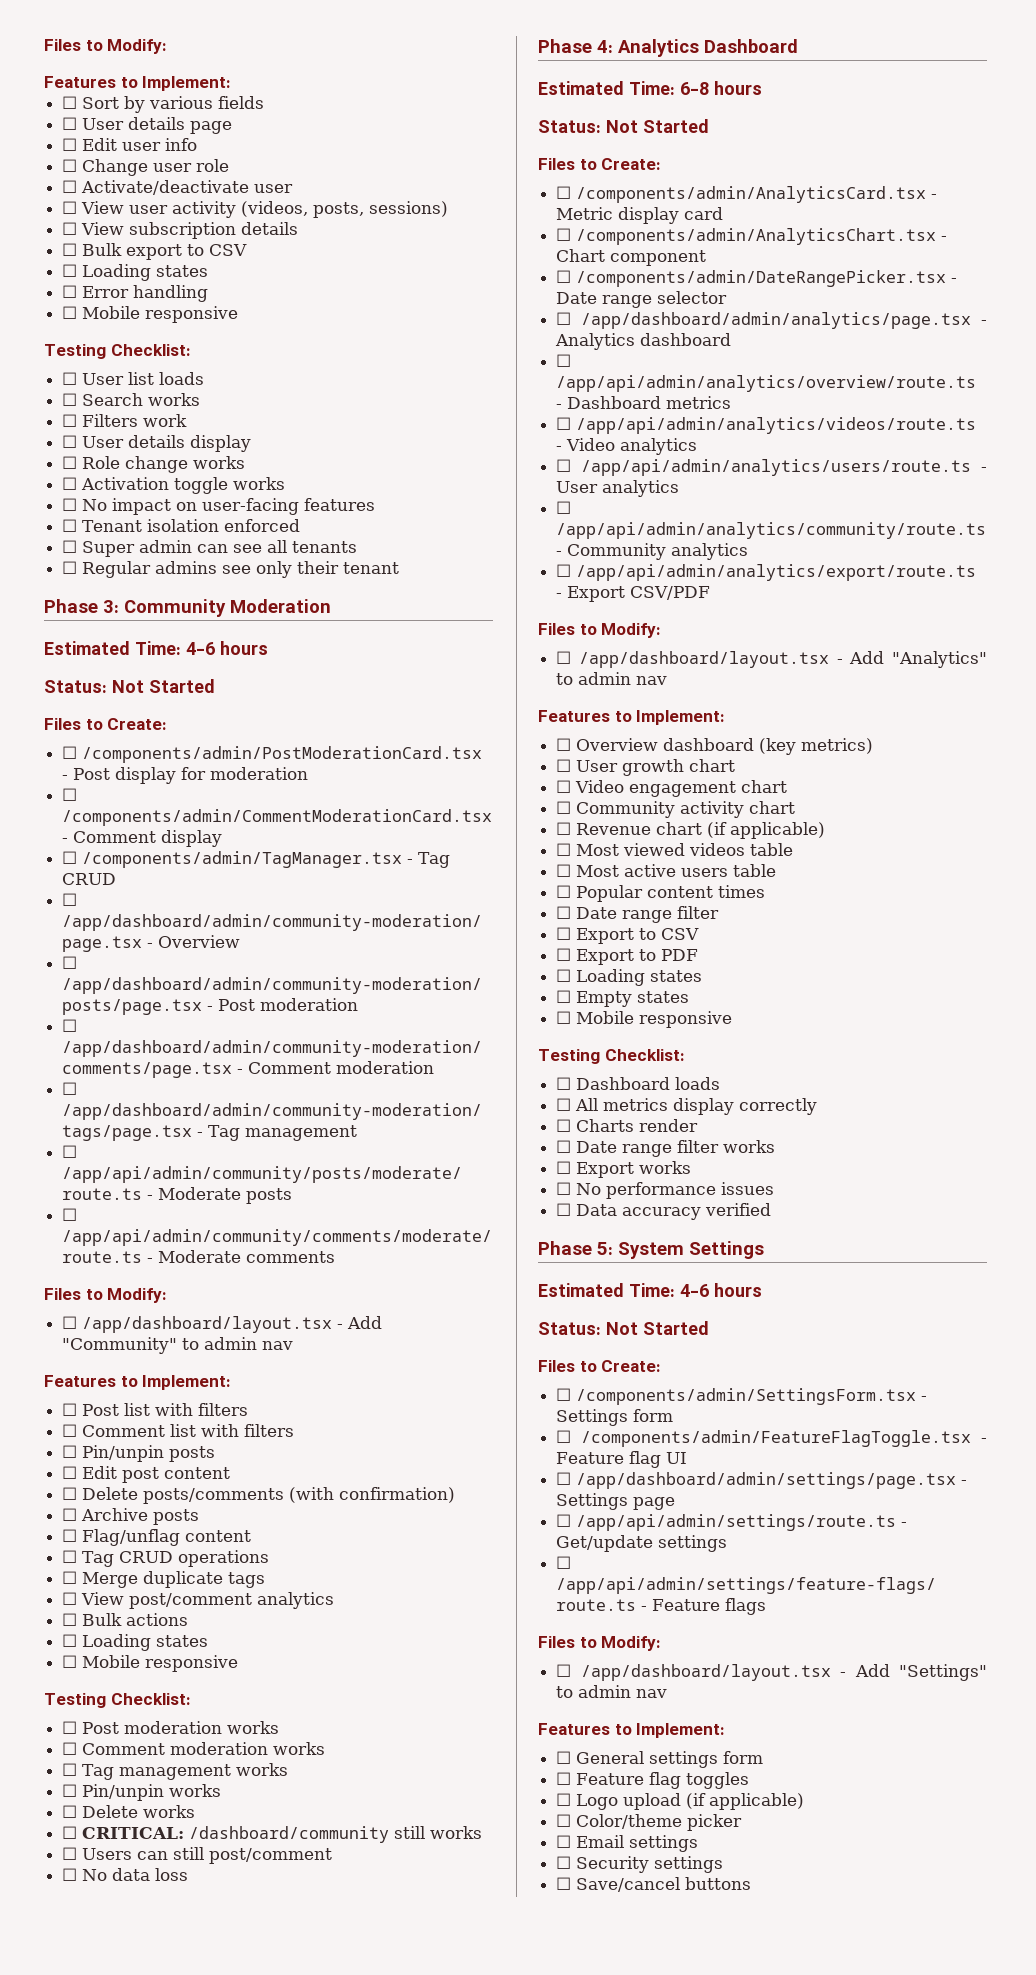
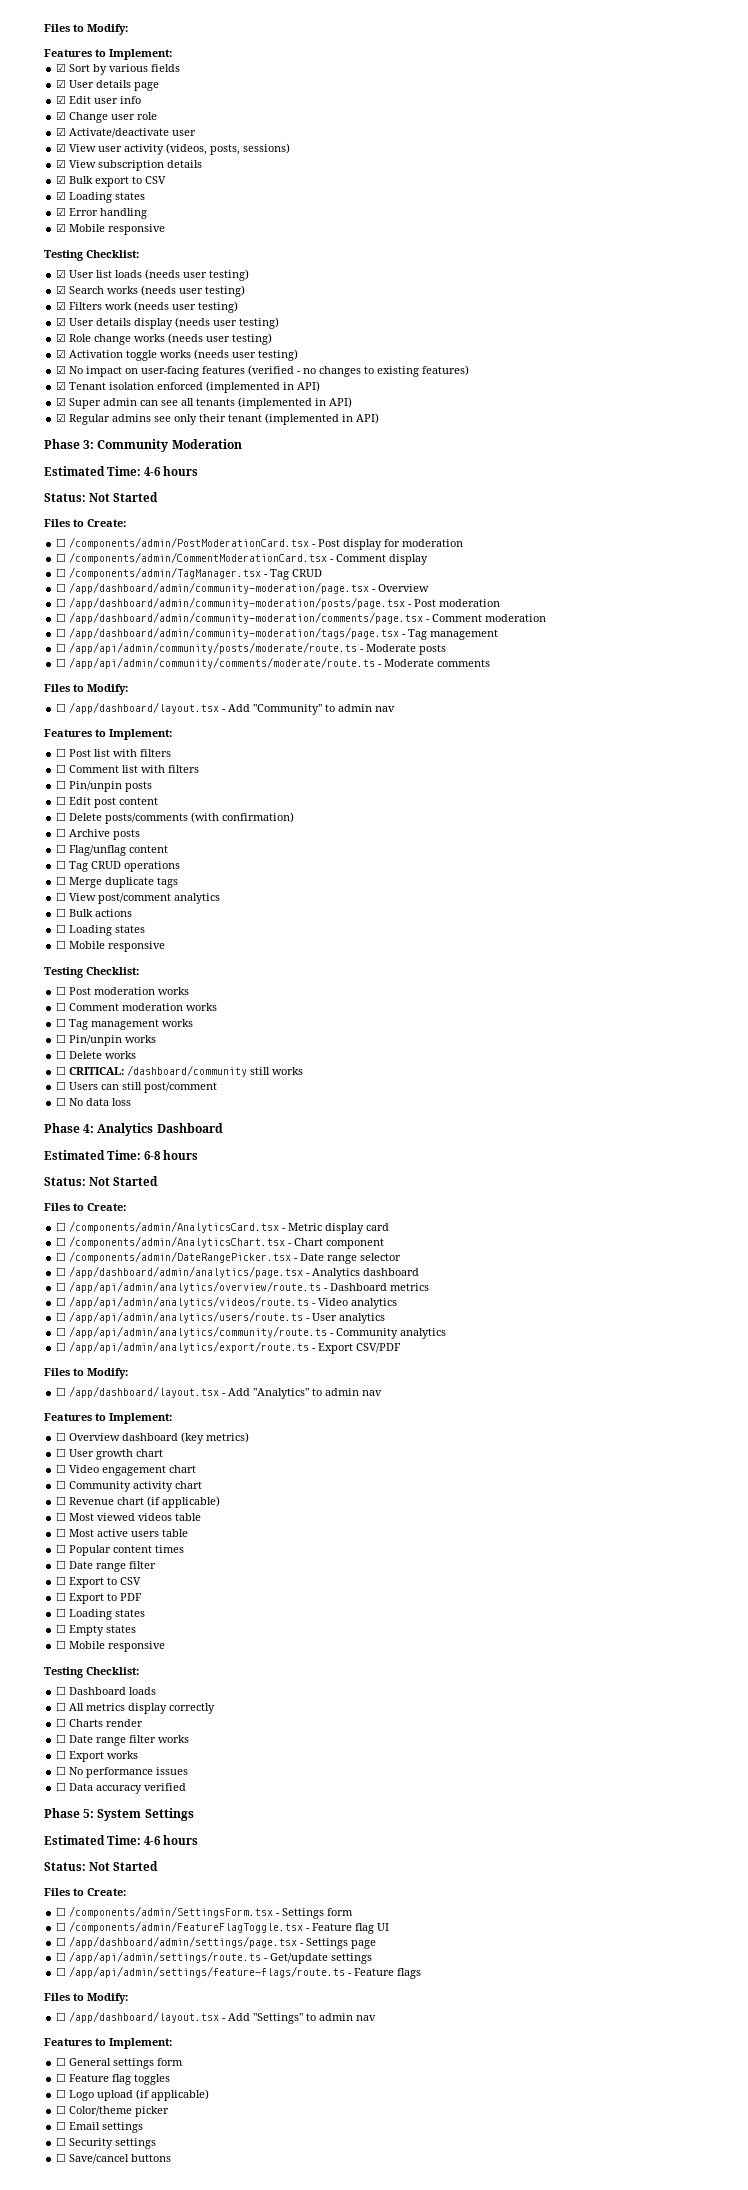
- ☐ Sort by various fields
+ ☑ Sort by various fields
- ☐ User details page
+ ☑ User details page
- ☐ Edit user info
+ ☑ Edit user info
- ☐ Change user role
+ ☑ Change user role
- ☐ Activate/deactivate user
+ ☑ Activate/deactivate user
- ☐ View user activity (videos, posts, sessions)
+ ☑ View user activity (videos, posts, sessions)
- ☐ View subscription details
+ ☑ View subscription details
- ☐ Bulk export to CSV
- ☐ Loading states
- ☐ Error handling
- ☐ Mobile responsive
+ ☑ Bulk export to CSV
+ ☑ Loading states
+ ☑ Error handling
+ ☑ Mobile responsive
  Testing Checklist:
- ☐ User list loads
- ☐ Search works
- ☐ Filters work
- ☐ User details display
- ☐ Role change works
- ☐ Activation toggle works
- ☐ No impact on user-facing features
- ☐ Tenant isolation enforced
- ☐ Super admin can see all tenants
- ☐ Regular admins see only their tenant
+ ☑ User list loads (needs user testing)
+ ☑ Search works (needs user testing)
+ ☑ Filters work (needs user testing)
+ ☑ User details display (needs user testing)
+ ☑ Role change works (needs user testing)
+ ☑ Activation toggle works (needs user testing)
+ ☑ No impact on user-facing features (verified - no changes to existing features)
+ ☑ Tenant isolation enforced (implemented in API)
+ ☑ Super admin can see all tenants (implemented in API)
+ ☑ Regular admins see only their tenant (implemented in API)

